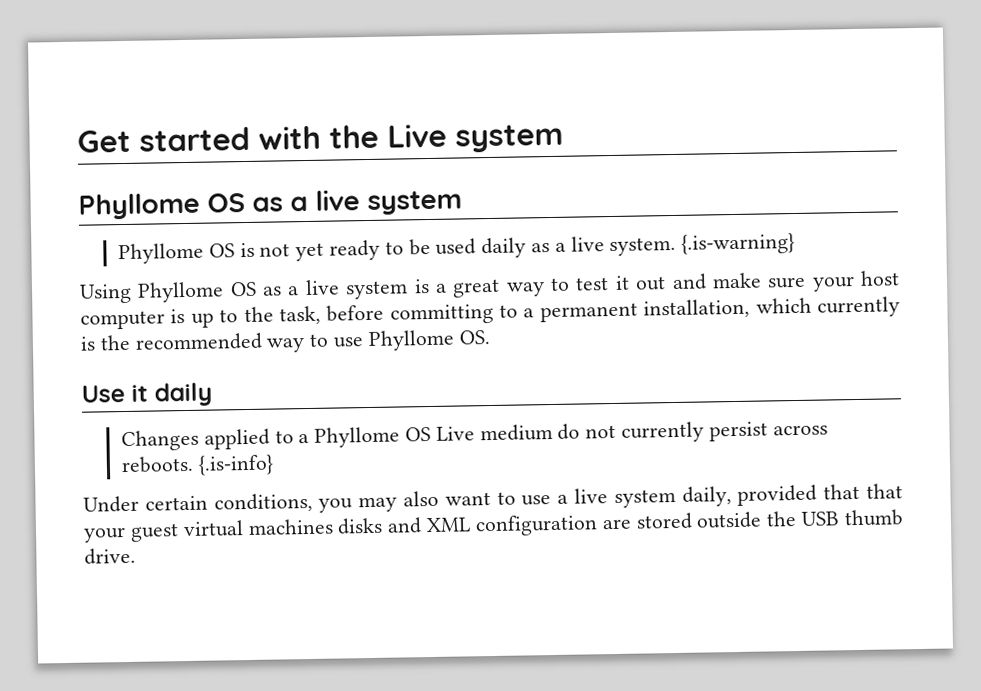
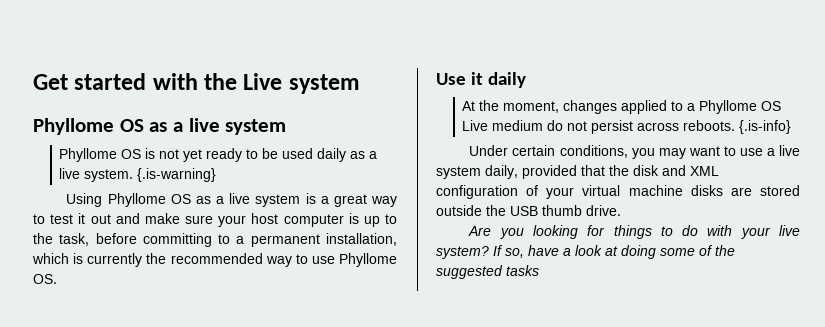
- Using Phyllome OS as a live system is a great way to test it out and make sure your host computer is up to the task, before committing to a permanent installation, which currently is the recommended way to use Phyllome OS.
+ Using Phyllome OS as a live system is a great way to test it out and make sure your host computer is up to the task, before committing to a permanent installation, which is currently the recommended way to use Phyllome OS.
- Changes applied to a Phyllome OS Live medium do not currently persist across reboots.
+ At the moment, changes applied to a Phyllome OS Live medium do not persist across reboots.
- Under certain conditions, you may also want to use a live system daily, provided that that your guest virtual machines disks and XML configuration are stored outside the USB thumb drive.
+ Under certain conditions, you may want to use a live system daily, provided that the disk and XML configuration of your virtual machine disks are stored outside the USB thumb drive.
+ Are you looking for things to do with your live system? If so, have a look at doing some of the suggested tasks

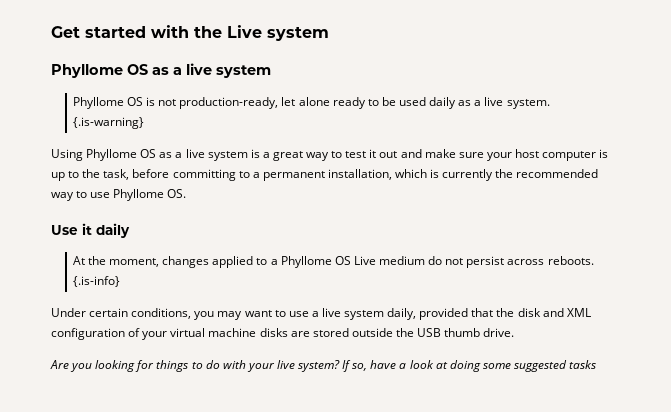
- Phyllome OS is not yet ready to be used daily as a live system.
+ Phyllome OS is not production-ready, let alone ready to be used daily as a live system.
- If so, have a look at doing some of the suggested tasks
+ If so, have a look at doing some suggested tasks

